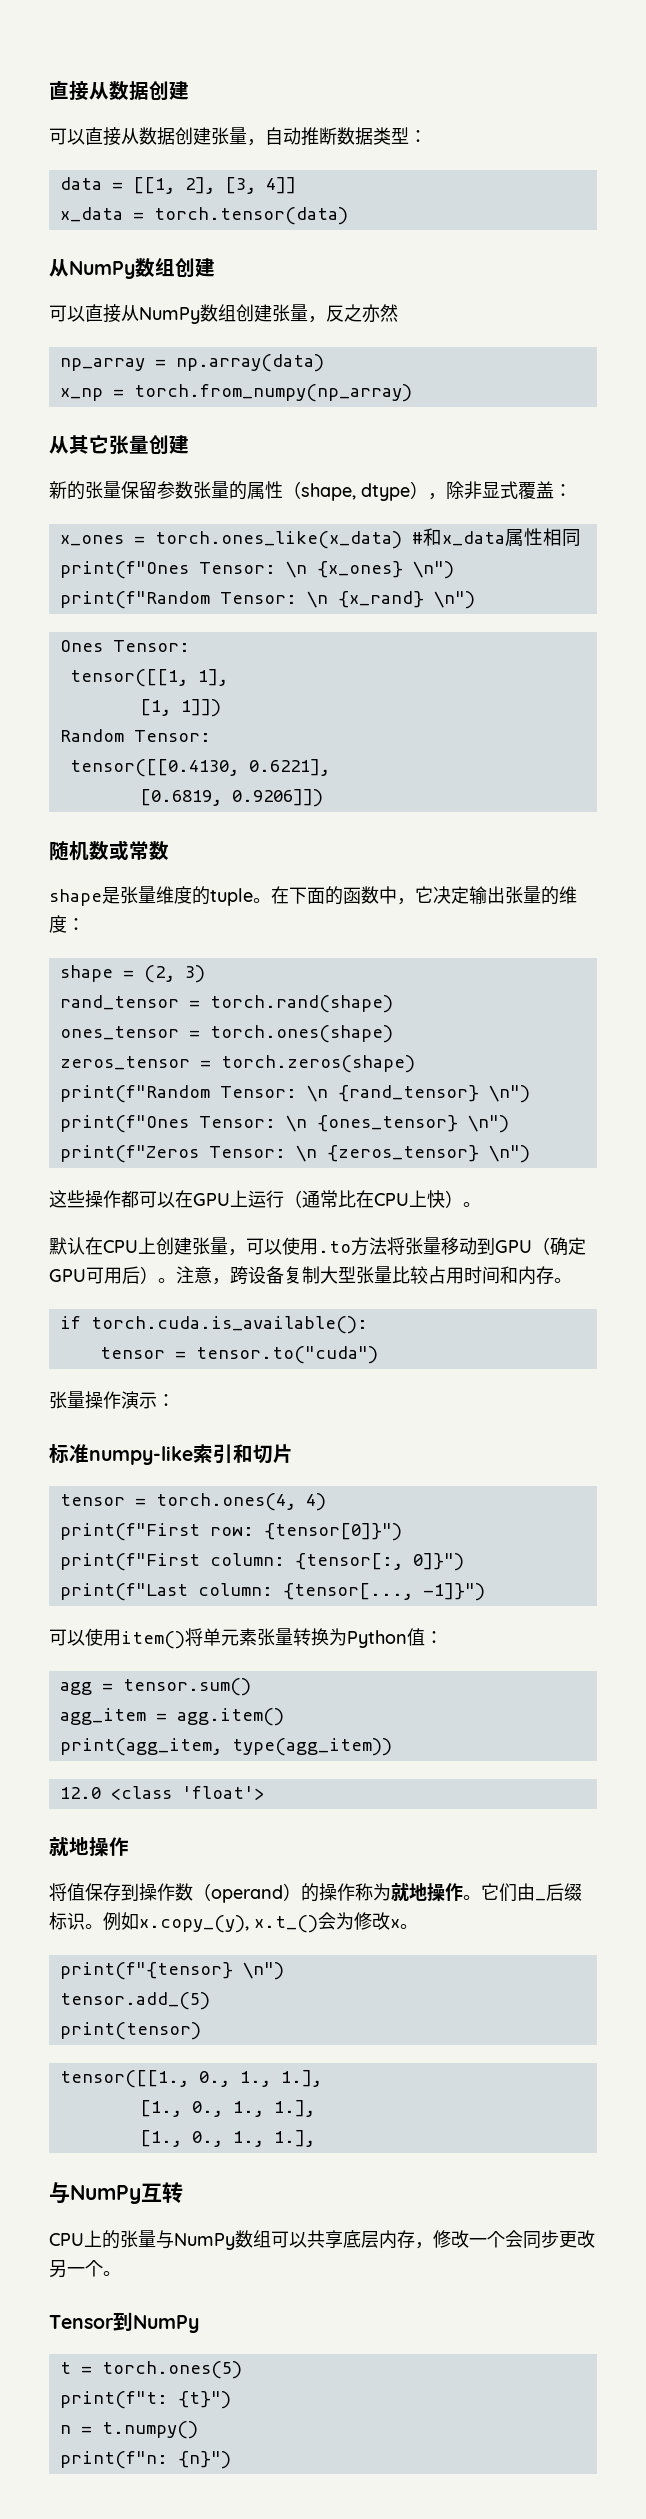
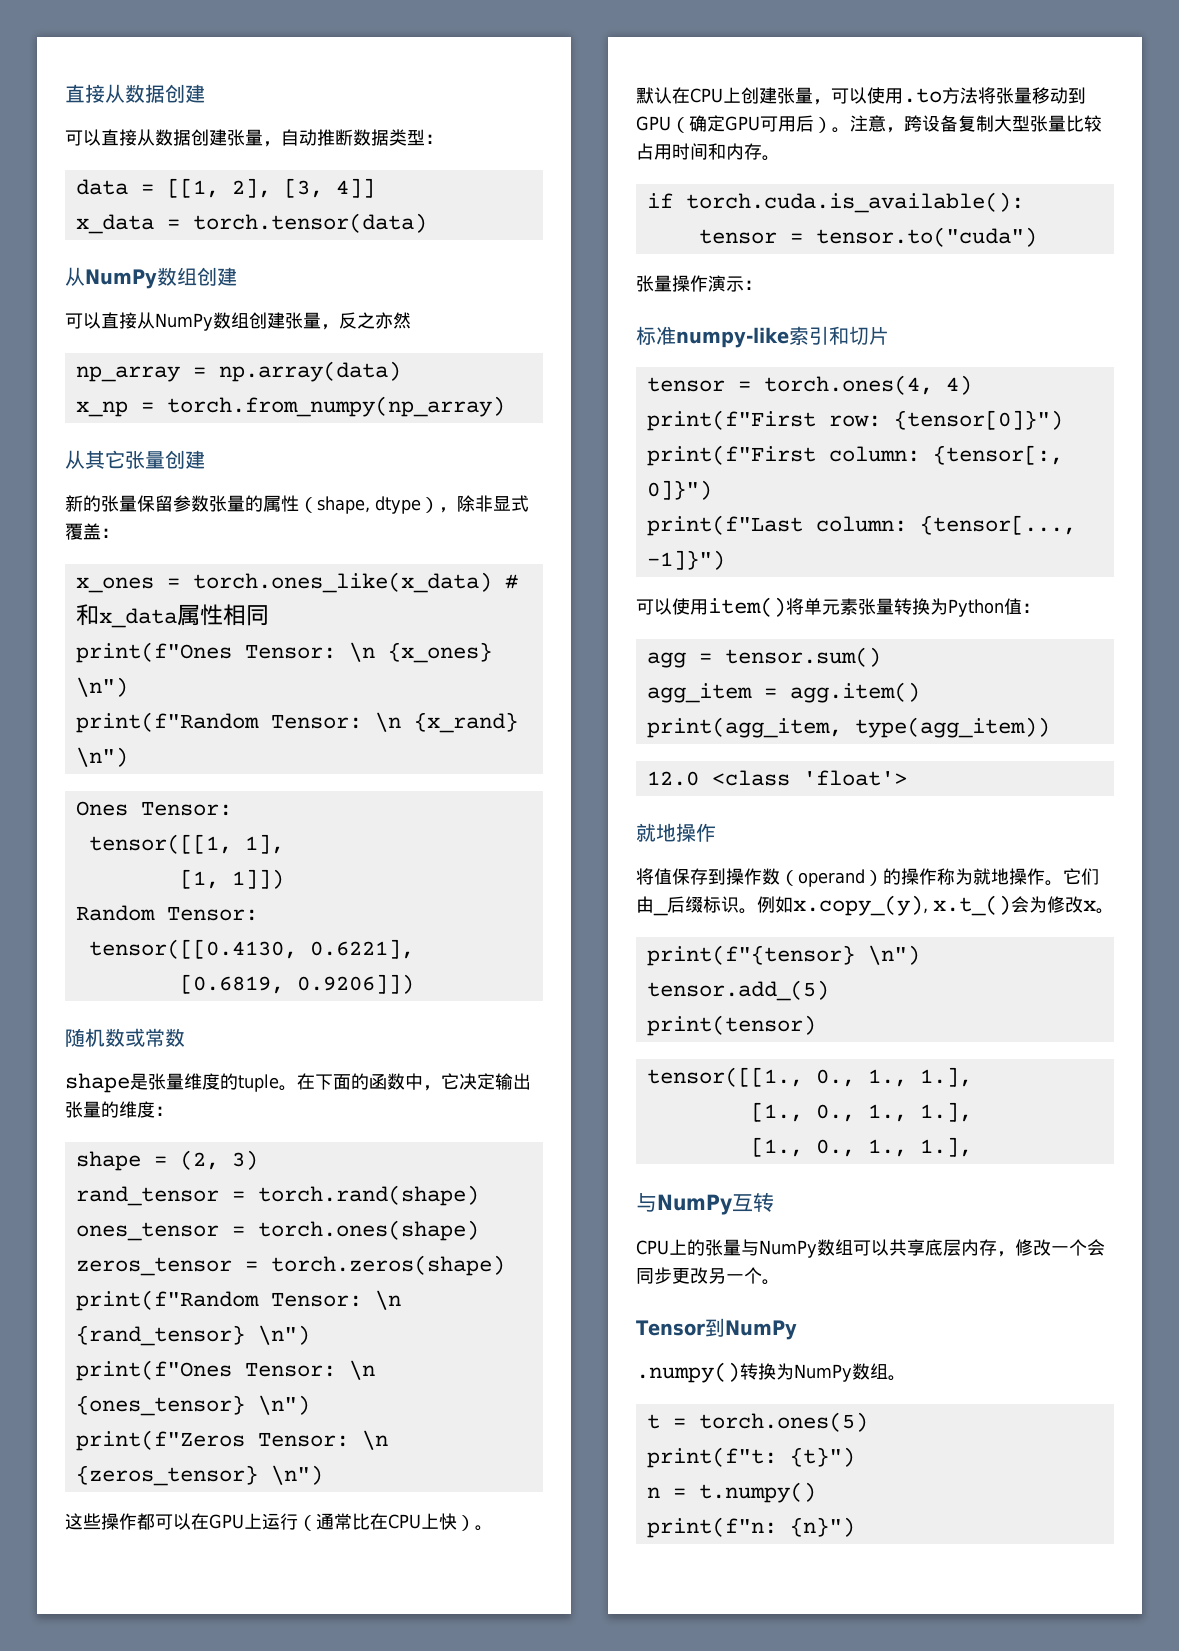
+ .numpy()转换为NumPy数组。

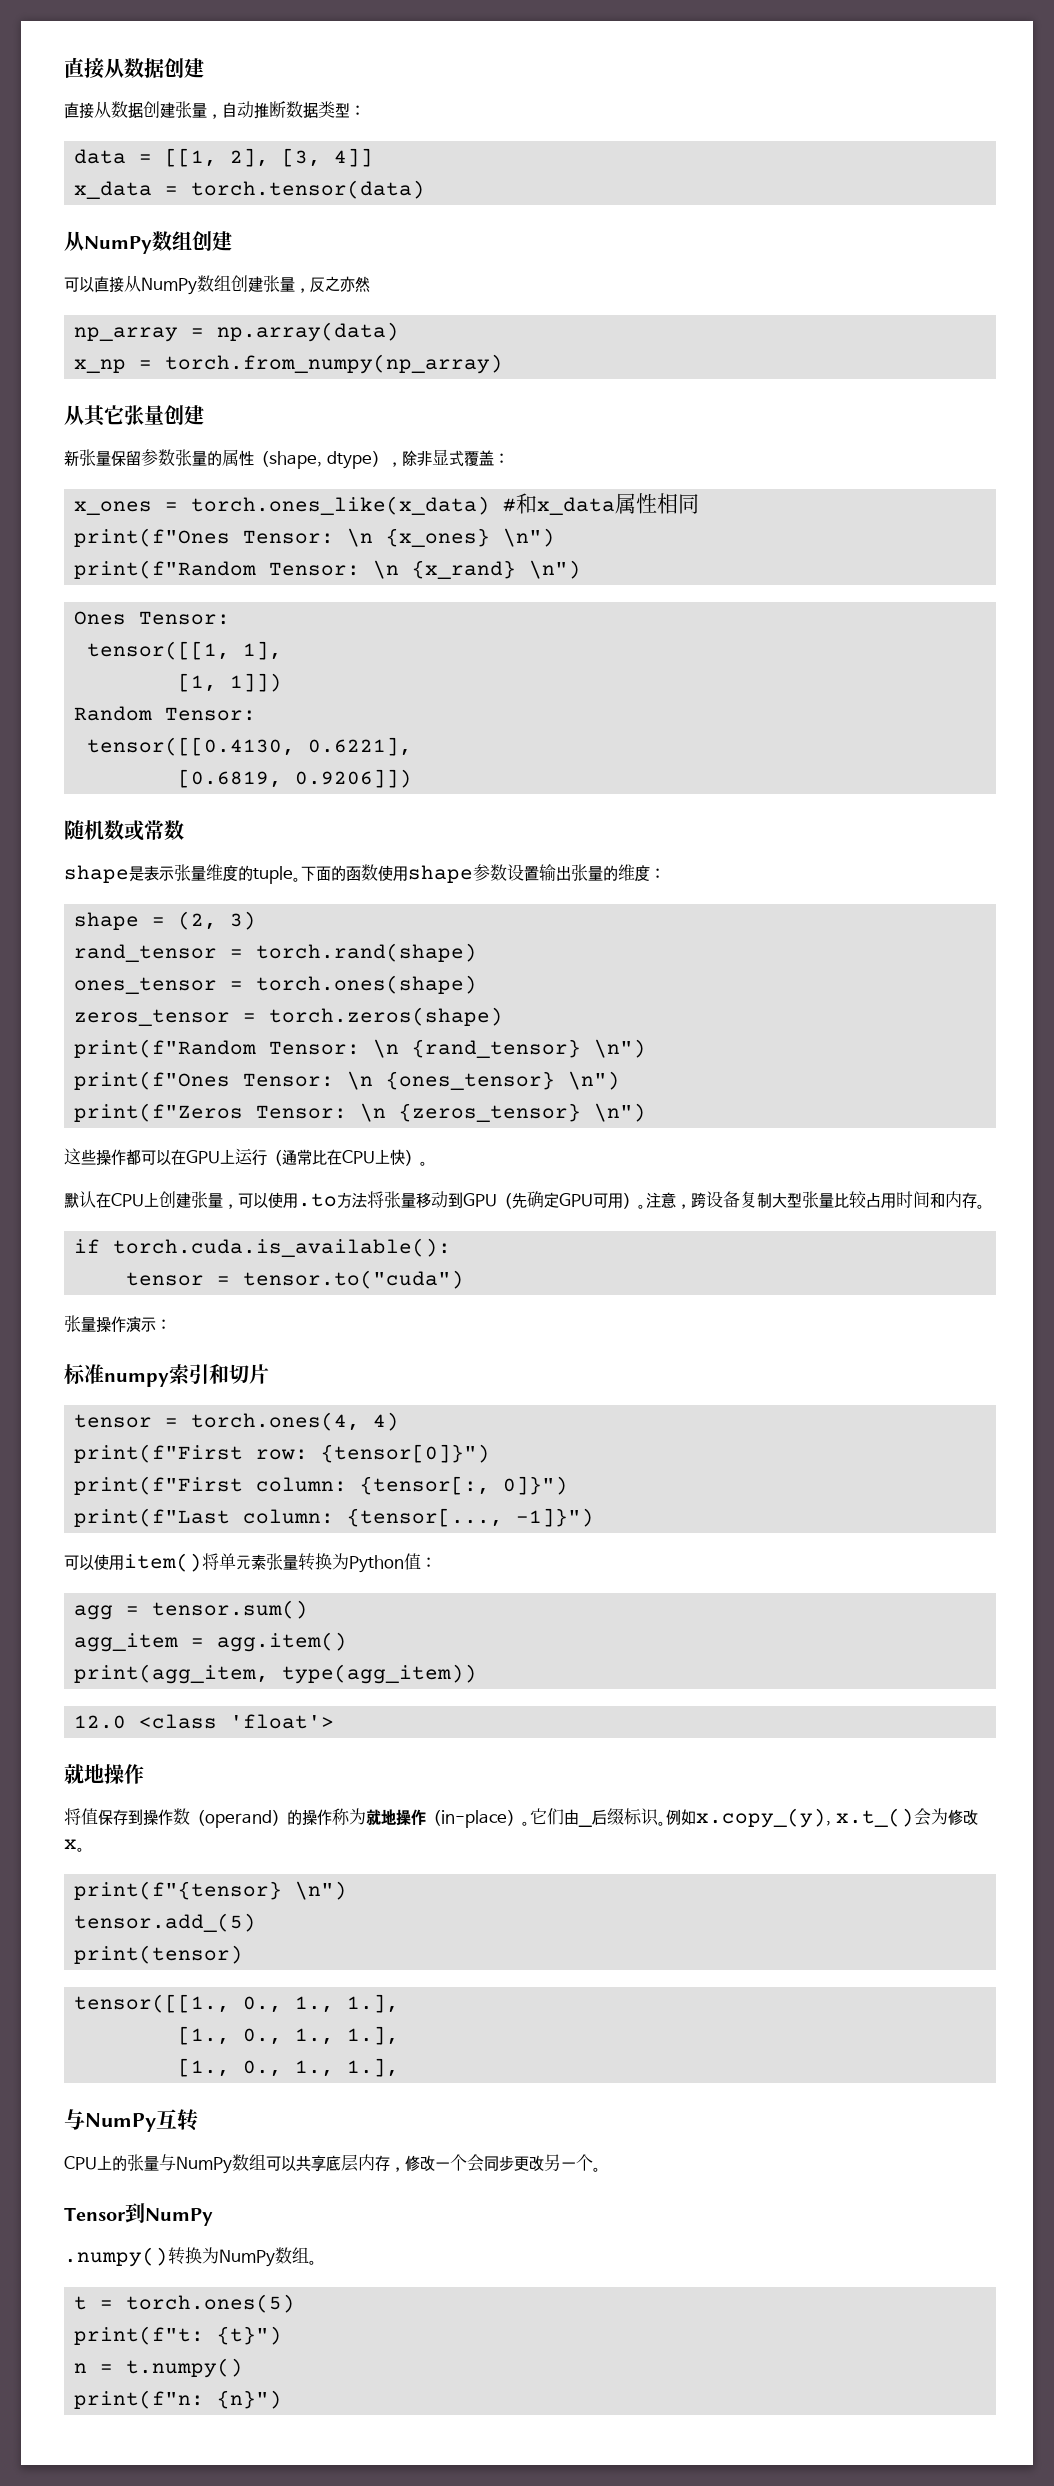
- 可以直接从数据创建张量，自动推断数据类型：
+ 直接从数据创建张量，自动推断数据类型：
- 新的张量保留参数张量的属性（shape, dtype），除非显式覆盖：
+ 新张量保留参数张量的属性（shape, dtype），除非显式覆盖：
- shape是张量维度的tuple。
+ shape是表示张量维度的tuple。
- 在下面的函数中，它决定输出张量的维度：
+ 下面的函数使用shape参数设置输出张量的维度：
- 默认在CPU上创建张量，可以使用.to方法将张量移动到GPU（确定GPU可用后）。
+ 默认在CPU上创建张量，可以使用.to方法将张量移动到GPU（先确定GPU可用）。
- 标准numpy-like索引和切片
+ 标准numpy索引和切片
- 将值保存到操作数（operand）的操作称为就地操作。
+ 将值保存到操作数（operand）的操作称为就地操作（in-place）。

